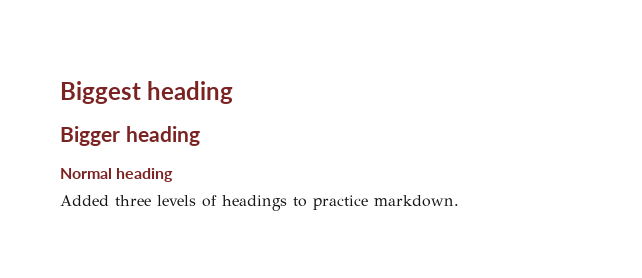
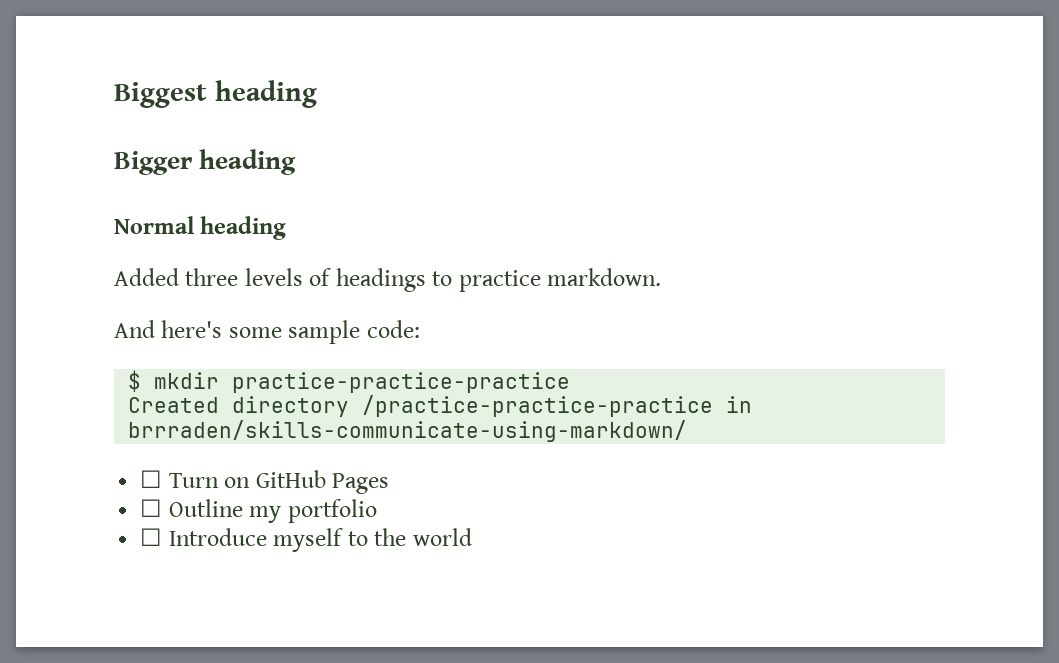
+ And here's some sample code:
+ $ mkdir practice-practice-practice
+ Created directory /practice-practice-practice in brrraden/skills-communicate-using-markdown/
+ ☐ Turn on GitHub Pages
+ ☐ Outline my portfolio
+ ☐ Introduce myself to the world

